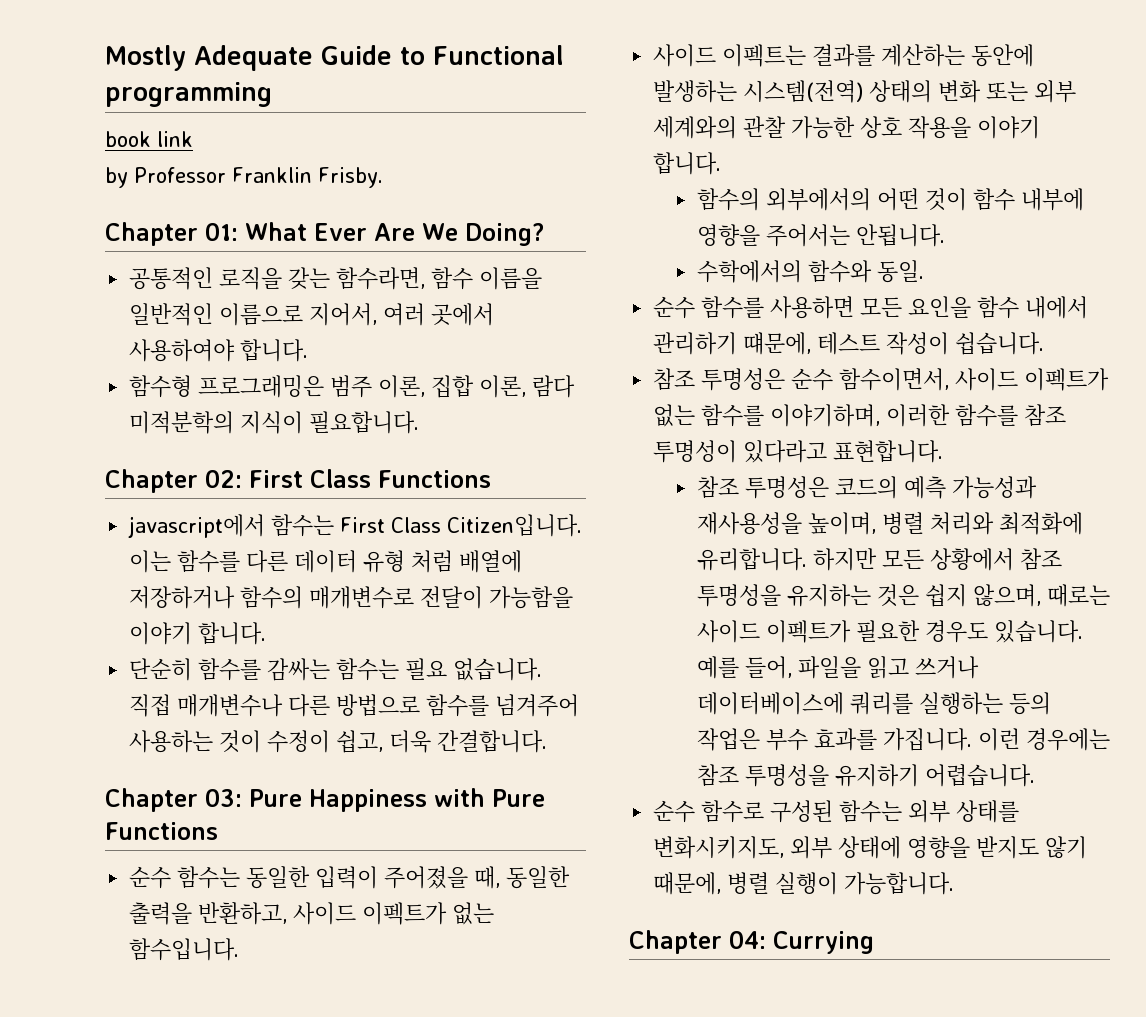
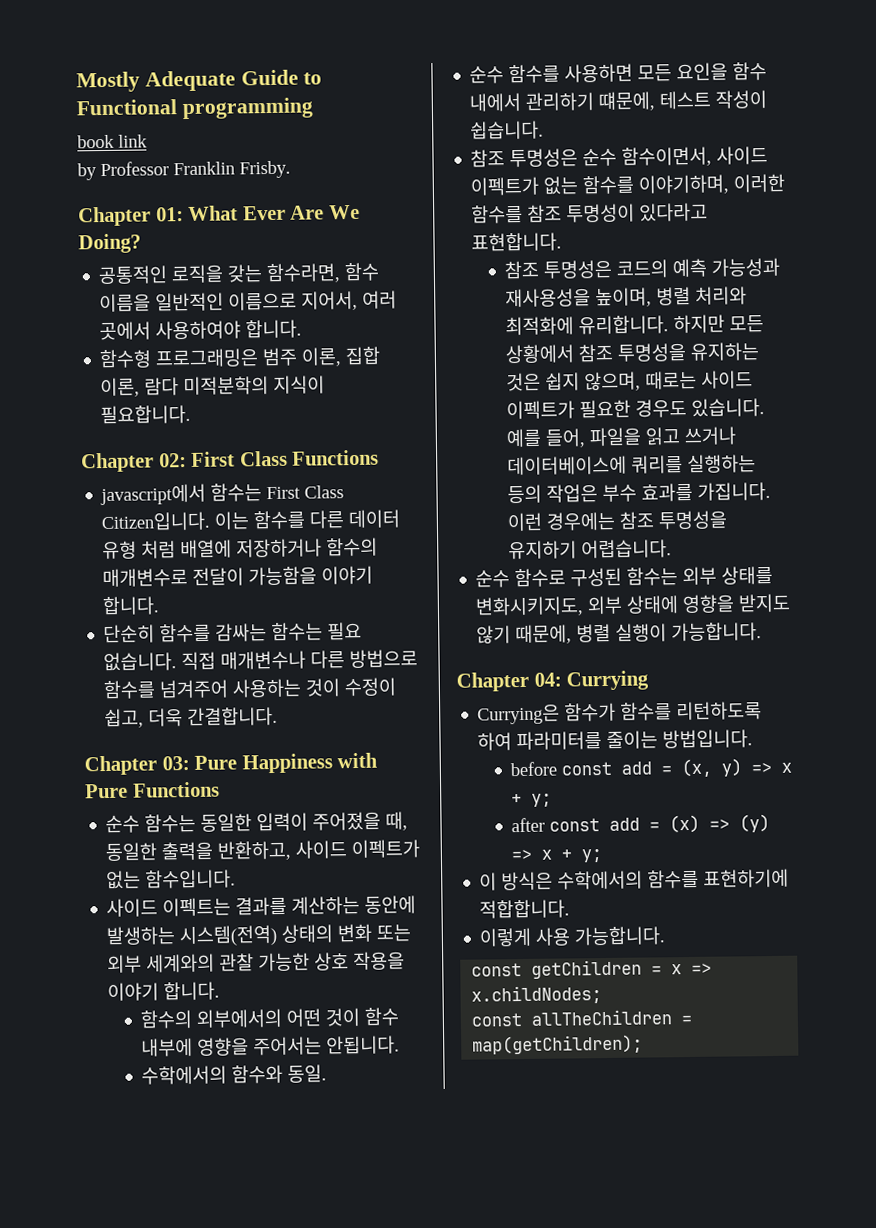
+ Currying은 함수가 함수를 리턴하도록 하여 파라미터를 줄이는 방법입니다.
+ before const add = (x, y) => x + y;
+ after const add = (x) => (y) => x + y;
+ 이 방식은 수학에서의 함수를 표현하기에 적합합니다.
+ 이렇게 사용 가능합니다.
+ const getChildren = x => x.childNodes;
+ const allTheChildren = map(getChildren);

